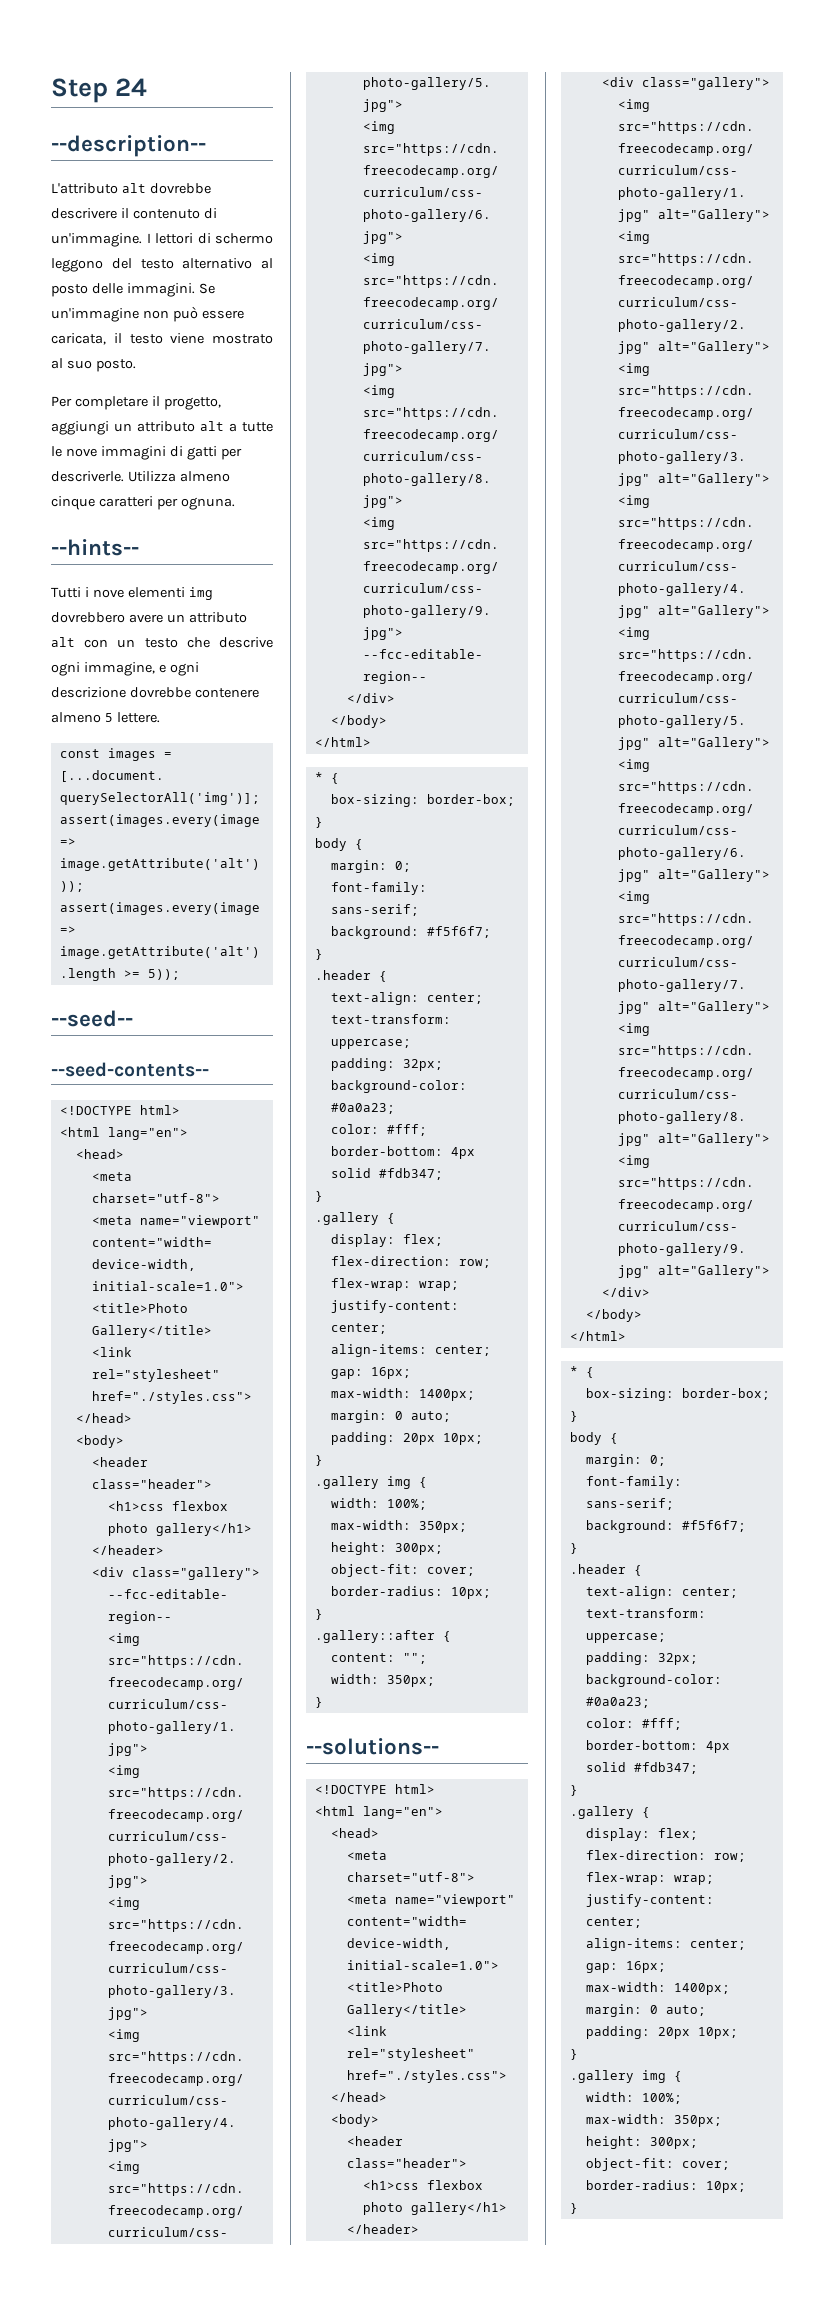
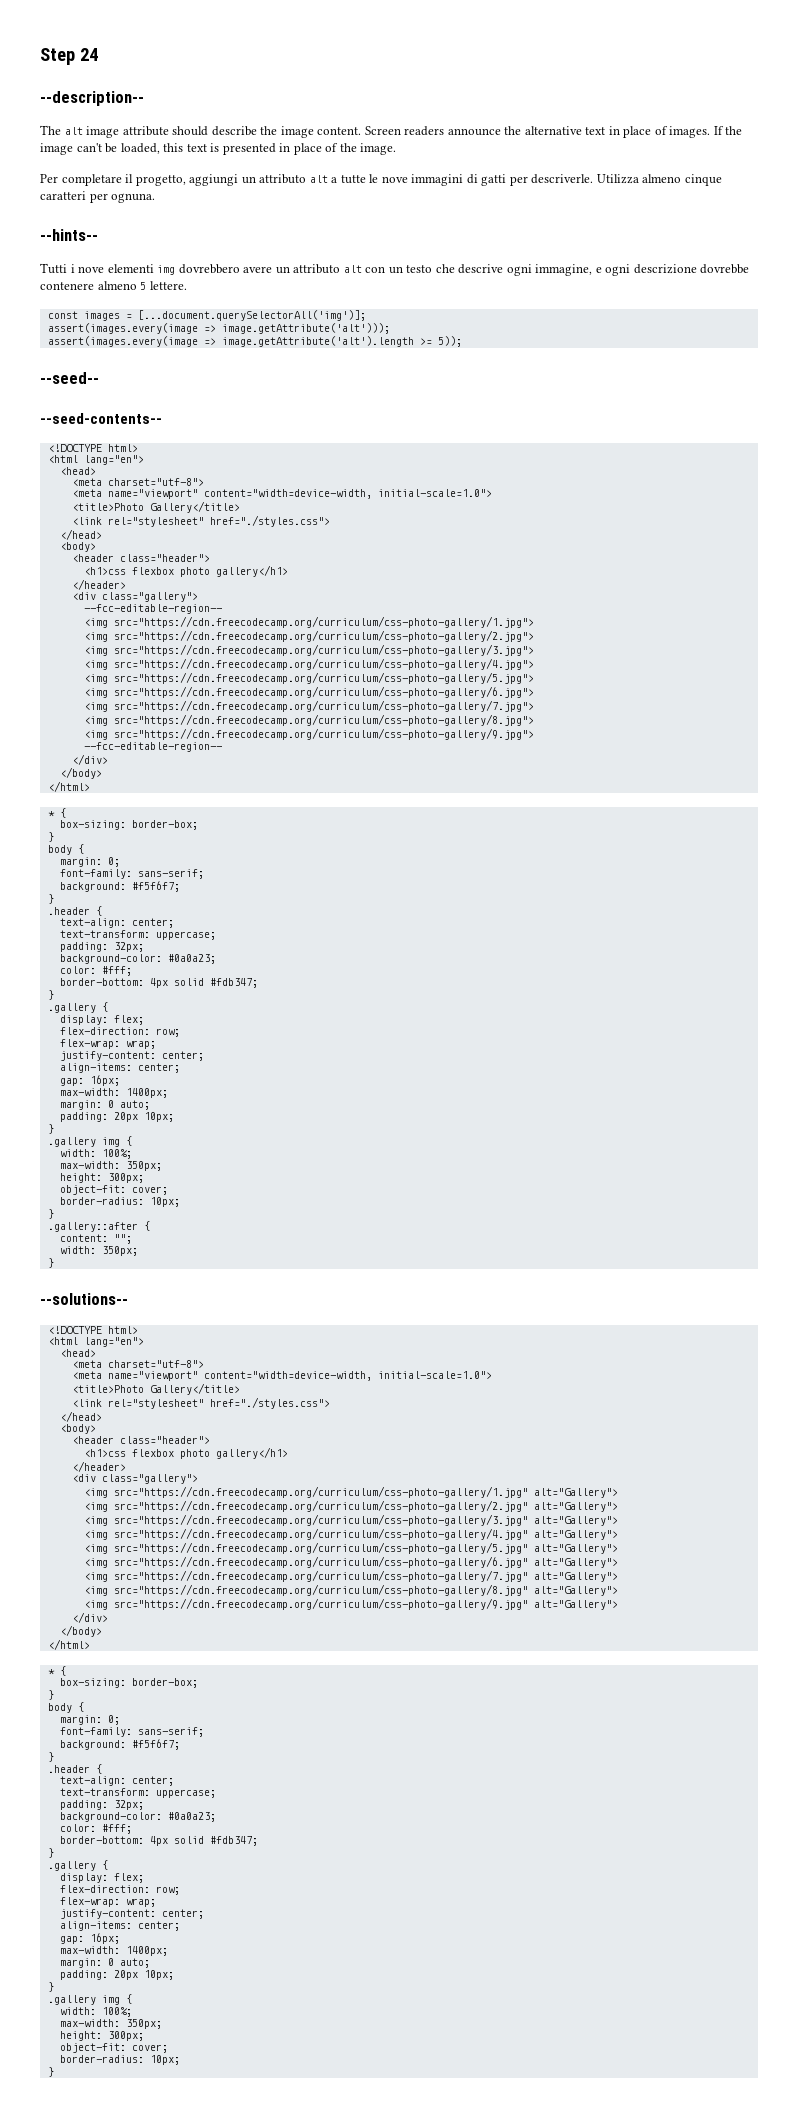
- L'attributo alt dovrebbe descrivere il contenuto di un'immagine. I lettori di schermo leggono del testo alternativo al posto delle immagini. Se un'immagine non può essere caricata, il testo viene mostrato al suo posto.
+ The alt image attribute should describe the image content. Screen readers announce the alternative text in place of images. If the image can't be loaded, this text is presented in place of the image.

